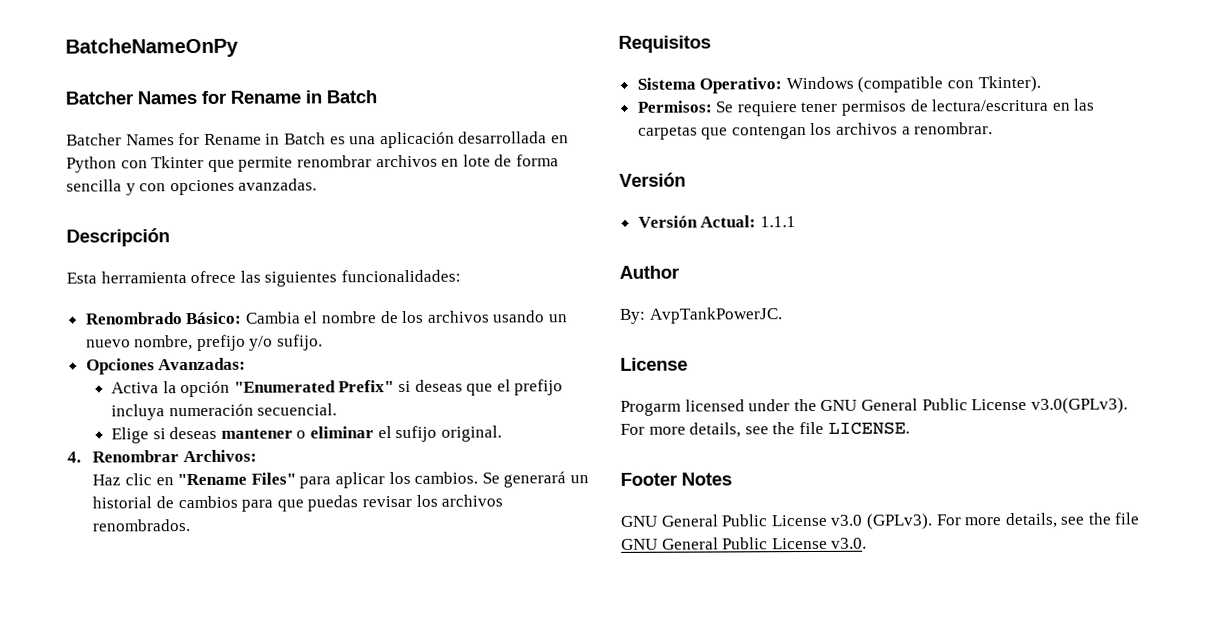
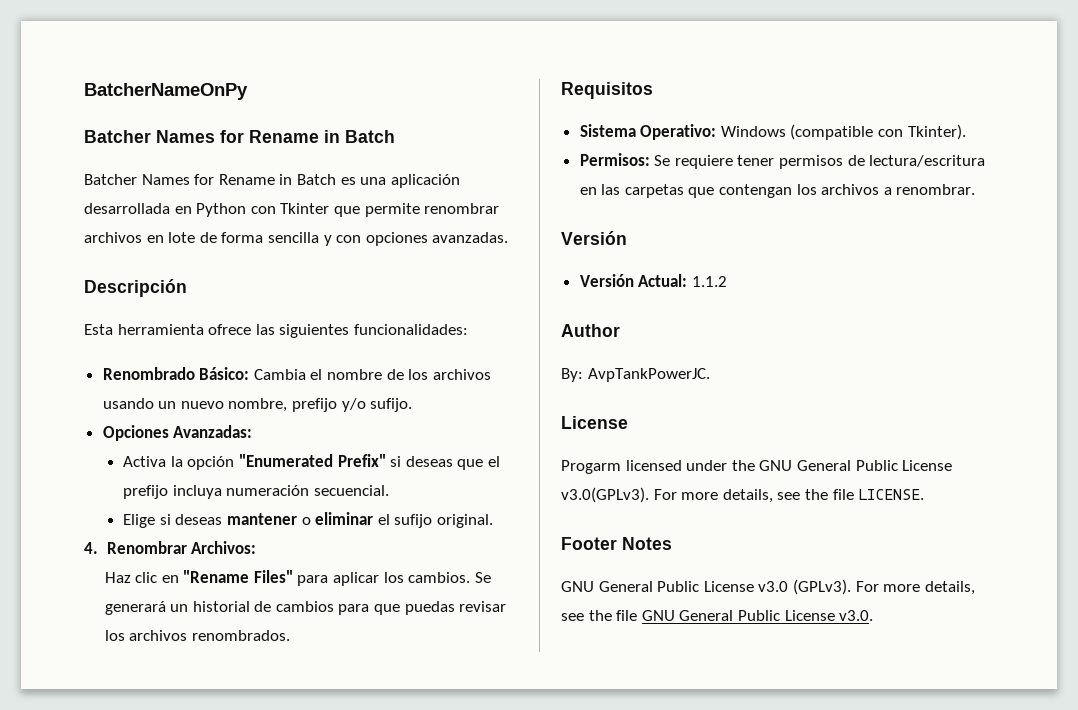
- BatcheNameOnPy
+ BatcherNameOnPy
- Versión Actual: 1.1.1
+ Versión Actual: 1.1.2

